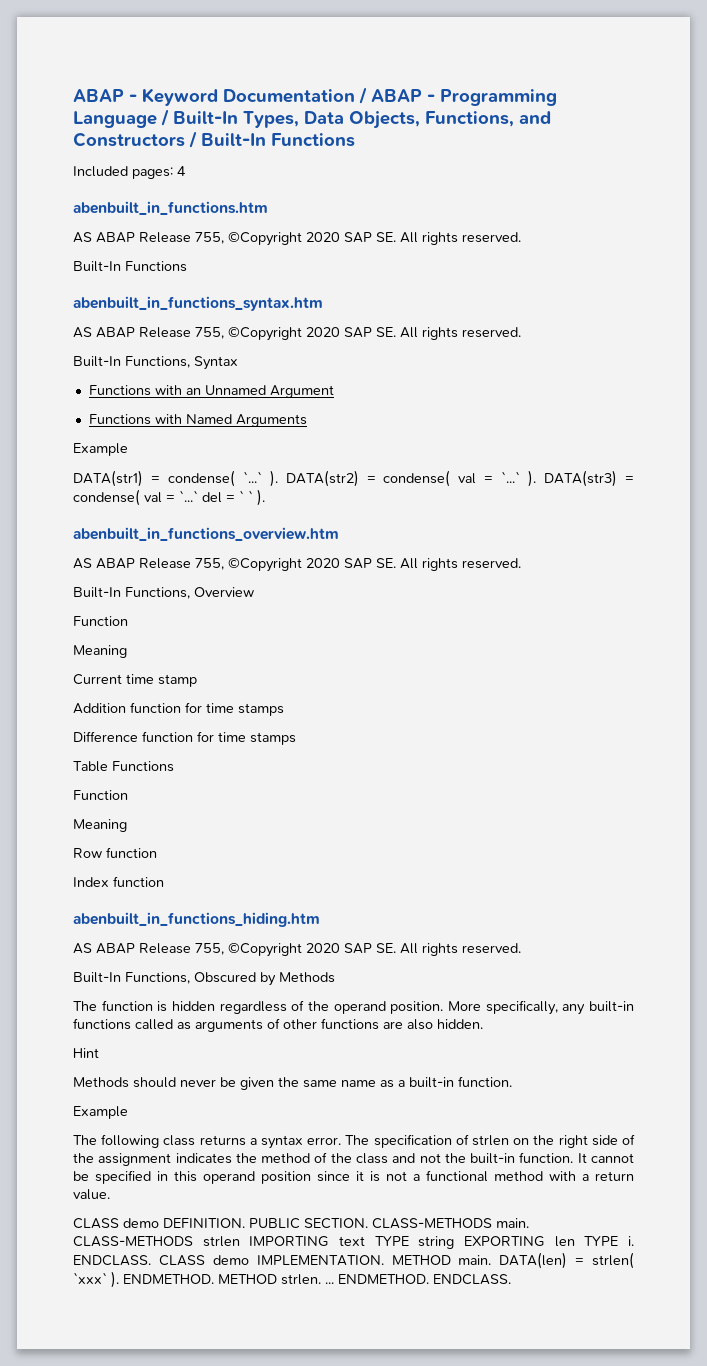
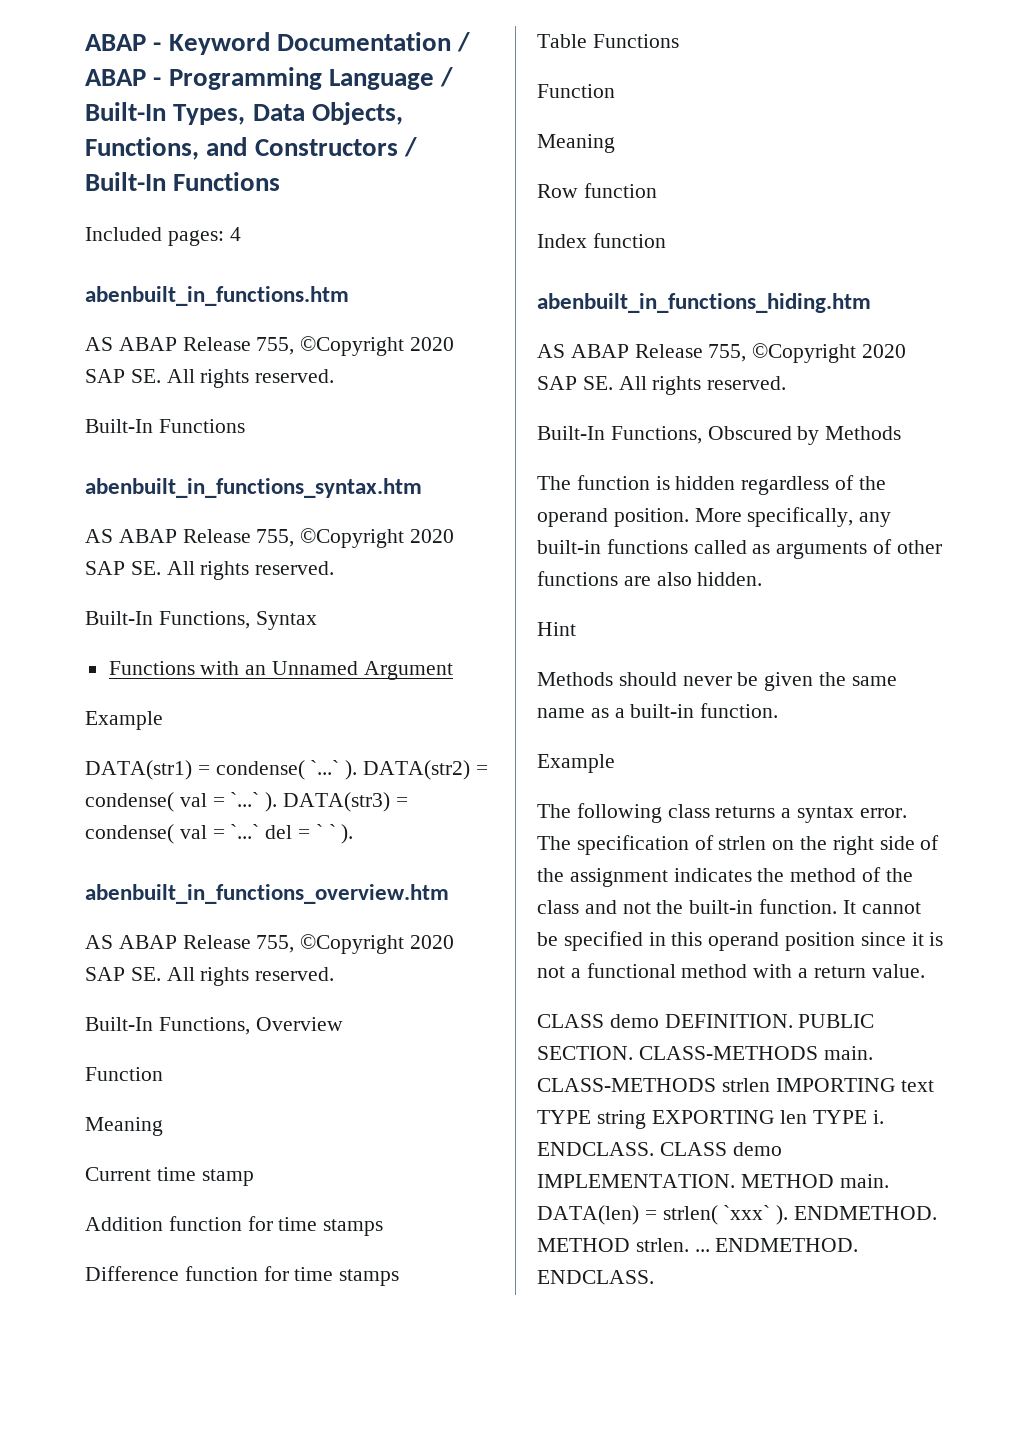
- Functions with Named Arguments

